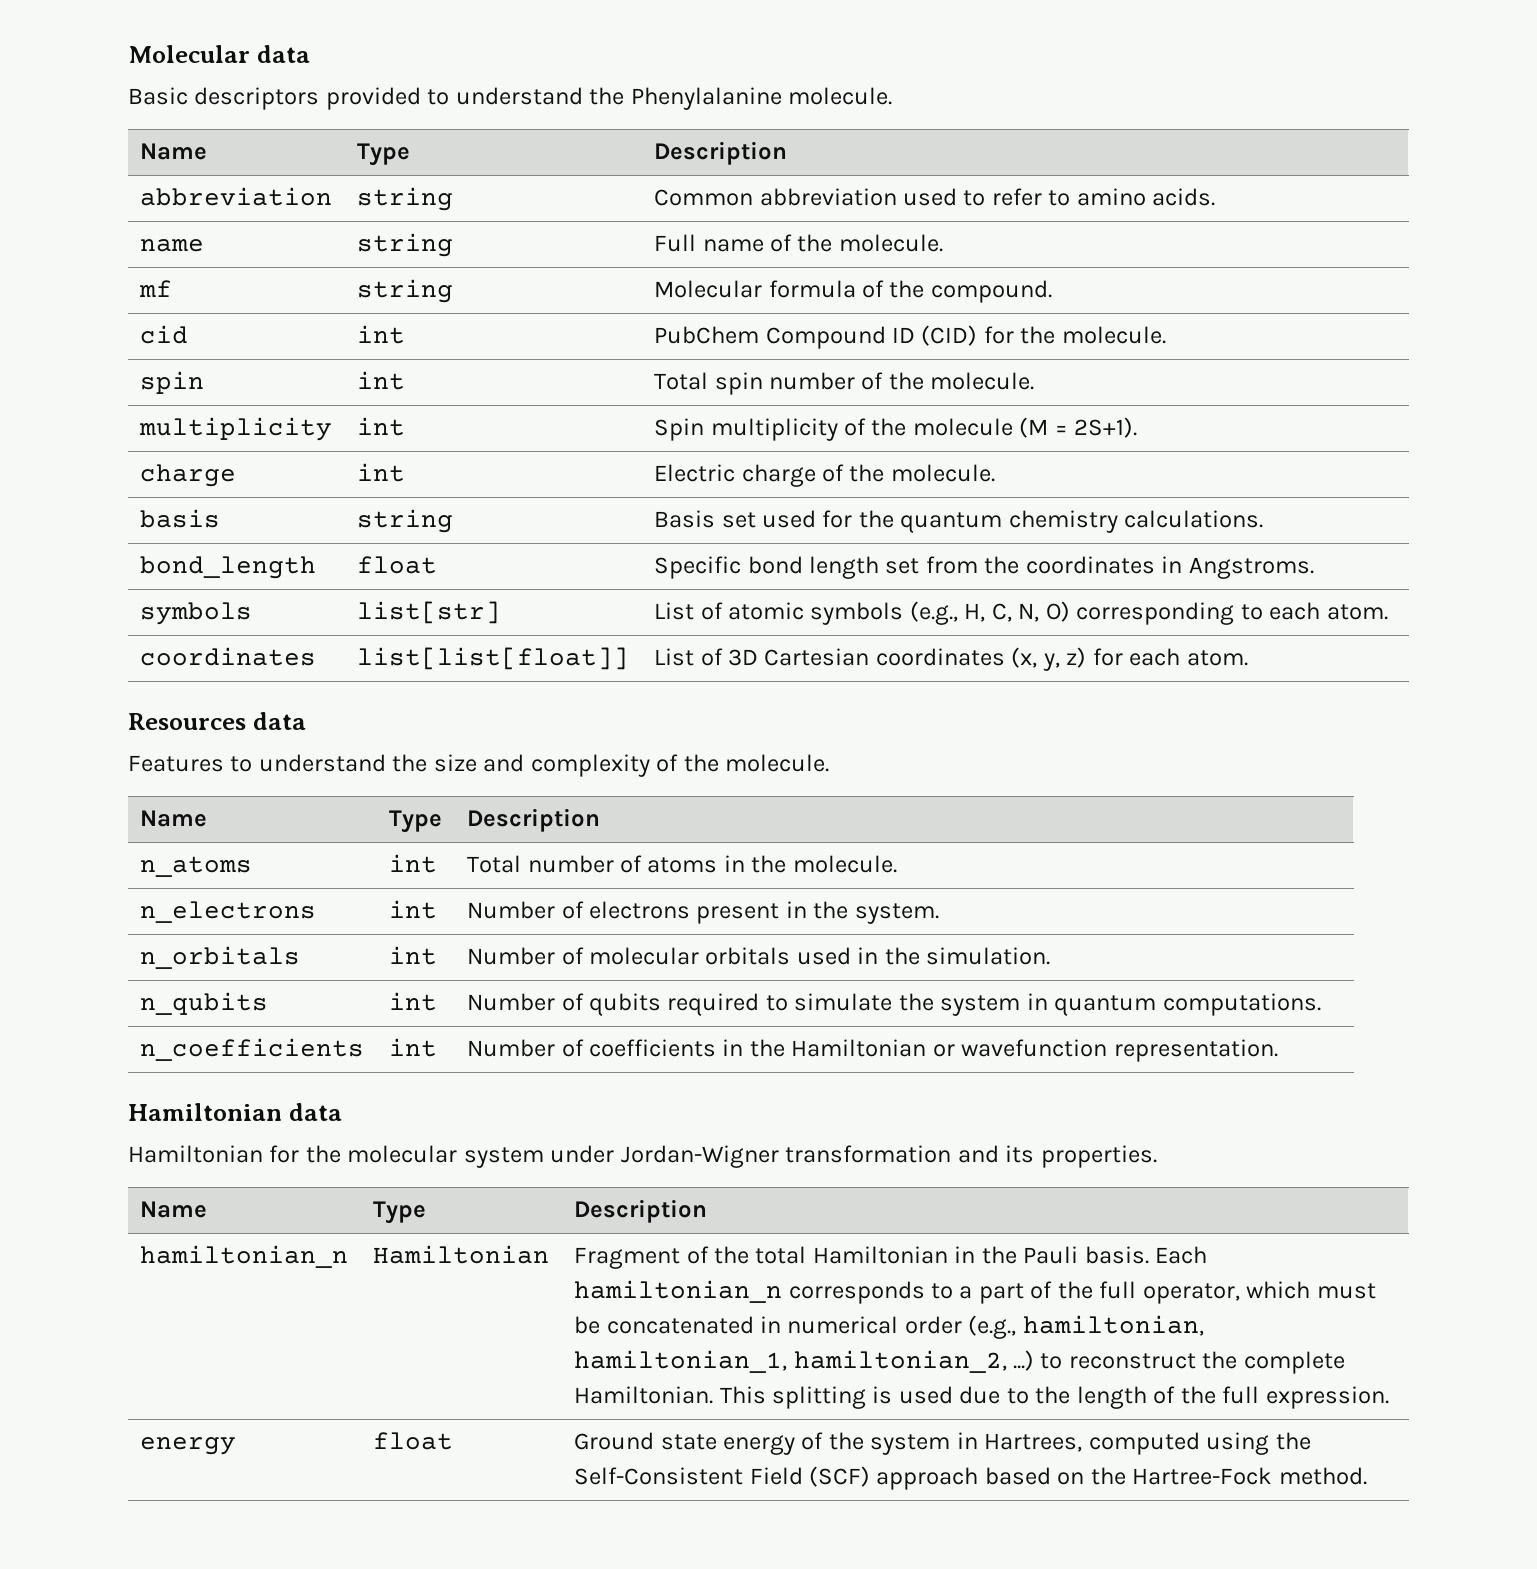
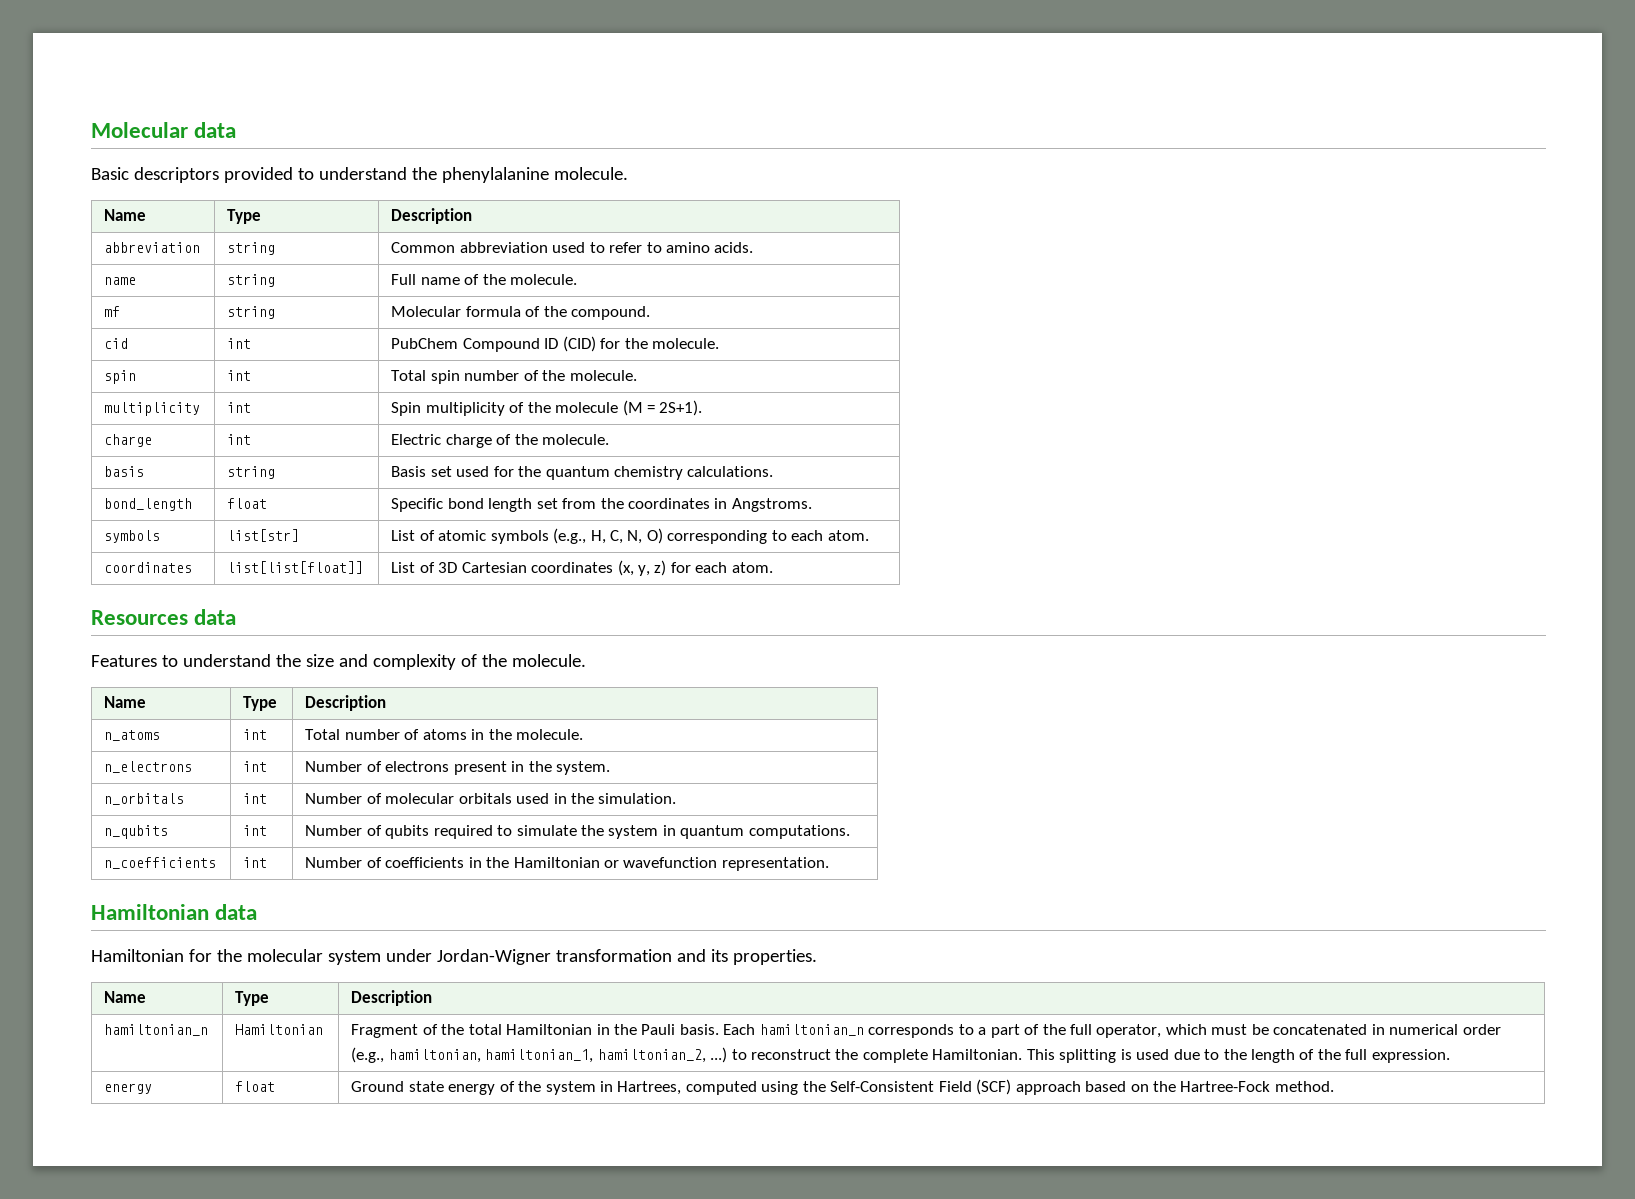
- Basic descriptors provided to understand the Phenylalanine molecule.
+ Basic descriptors provided to understand the phenylalanine molecule.

